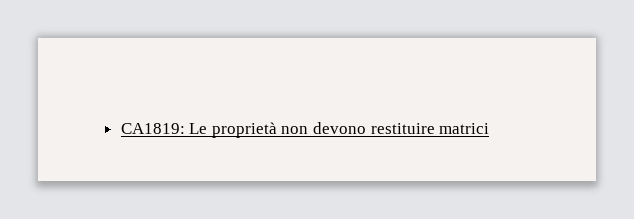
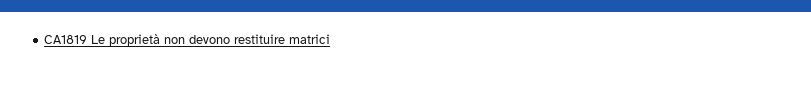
- CA1819: Le proprietà non devono restituire matrici
+ CA1819 Le proprietà non devono restituire matrici

